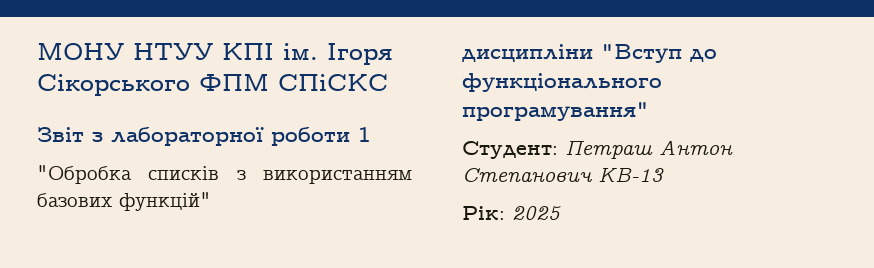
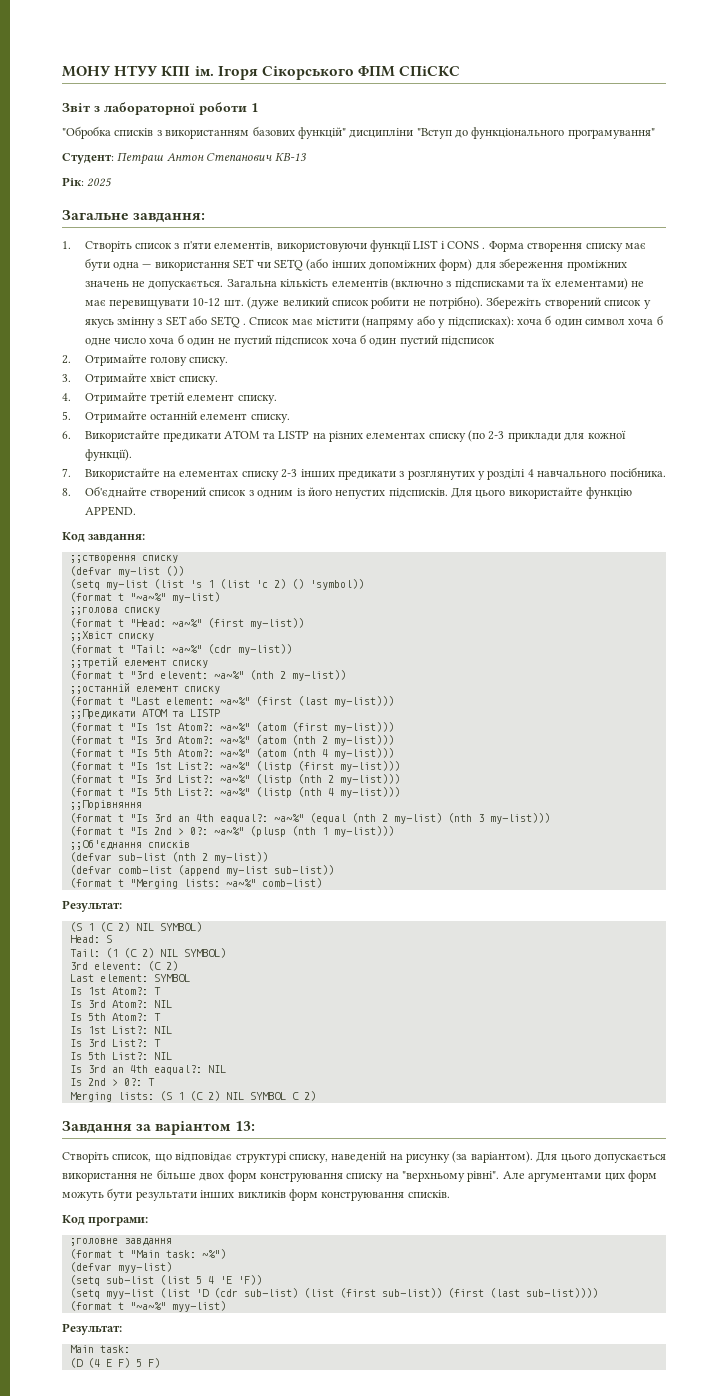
- "Обробка списків з використанням базових функцій"
- дисципліни "Вступ до функціонального програмування"
+ "Обробка списків з використанням базових функцій" дисципліни "Вступ до функціонального програмування"
+ Загальне завдання:
+ 1. Створіть список з п'яти елементів, використовуючи функції LIST і CONS . Форма створення списку має бути одна — використання SET чи SETQ (або інших допоміжних форм) для збереження проміжних значень не допускається. Загальна кількість елементів (включно з підсписками та їх елементами) не має перевищувати 10-12 шт. (дуже великий список робити не потрібно). Збережіть створений список у якусь змінну з SET або SETQ . Список має містити (напряму або у підсписках): хоча б один символ хоча б одне число хоча б один не пустий підсписок хоча б один пустий підсписок
+ 2. Отримайте голову списку.
+ 3. Отримайте хвіст списку.
+ 4. Отримайте третій елемент списку.
+ 5. Отримайте останній елемент списку.
+ 6. Використайте предикати ATOM та LISTP на різних елементах списку (по 2-3 приклади для кожної функції).
+ 7. Використайте на елементах списку 2-3 інших предикати з розглянутих у розділі 4 навчального посібника.
+ 8. Об'єднайте створений список з одним із його непустих підсписків. Для цього використайте функцію APPEND.
+ Код завдання:
+ ;;створення списку
+ (defvar my-list ())
+ (setq my-list (list 's 1 (list 'c 2) () 'symbol))
+ (format t "~a~%" my-list)
+ ;;голова списку
+ (format t "Head: ~a~%" (first my-list))
+ ;;Хвіст списку
+ (format t "Tail: ~a~%" (cdr my-list))
+ ;;третій елемент списку
+ (format t "3rd elevent: ~a~%" (nth 2 my-list))
+ ;;останній елемент списку
+ (format t "Last element: ~a~%" (first (last my-list)))
+ ;;Предикати ATOM та LISTP
+ (format t "Is 1st Atom?: ~a~%" (atom (first my-list)))
+ (format t "Is 3rd Atom?: ~a~%" (atom (nth 2 my-list)))
+ (format t "Is 5th Atom?: ~a~%" (atom (nth 4 my-list)))
+ (format t "Is 1st List?: ~a~%" (listp (first my-list)))
+ (format t "Is 3rd List?: ~a~%" (listp (nth 2 my-list)))
+ (format t "Is 5th List?: ~a~%" (listp (nth 4 my-list)))
+ ;;Порівняння
+ (format t "Is 3rd an 4th eaqual?: ~a~%" (equal (nth 2 my-list) (nth 3 my-list)))
+ (format t "Is 2nd > 0?: ~a~%" (plusp (nth 1 my-list)))
+ ;;Об'єднання списків
+ (defvar sub-list (nth 2 my-list))
+ (defvar comb-list (append my-list sub-list))
+ (format t "Merging lists: ~a~%" comb-list)
+ Результат:
+ (S 1 (C 2) NIL SYMBOL)
+ Head: S
+ Tail: (1 (C 2) NIL SYMBOL)
+ 3rd elevent: (C 2)
+ Last element: SYMBOL
+ Is 1st Atom?: T
+ Is 3rd Atom?: NIL
+ Is 5th Atom?: T
+ Is 1st List?: NIL
+ Is 3rd List?: T
+ Is 5th List?: NIL
+ Is 3rd an 4th eaqual?: NIL
+ Is 2nd > 0?: T
+ Merging lists: (S 1 (C 2) NIL SYMBOL C 2)
+ Завдання за варіантом 13:
+ Створіть список, що відповідає структурі списку, наведеній на рисунку (за варіантом). Для цього допускається використання не більше двох форм конструювання списку на "верхньому рівні". Але аргументами цих форм можуть бути результати інших викликів форм конструювання списків.
+ Код програми:
+ ;головне завдання
+ (format t "Main task: ~%")
+ (defvar myy-list)
+ (setq sub-list (list 5 4 'E 'F))
+ (setq myy-list (list 'D (cdr sub-list) (list (first sub-list)) (first (last sub-list))))
+ (format t "~a~%" myy-list)
+ Результат:
+ Main task:
+ (D (4 E F) 5 F)

